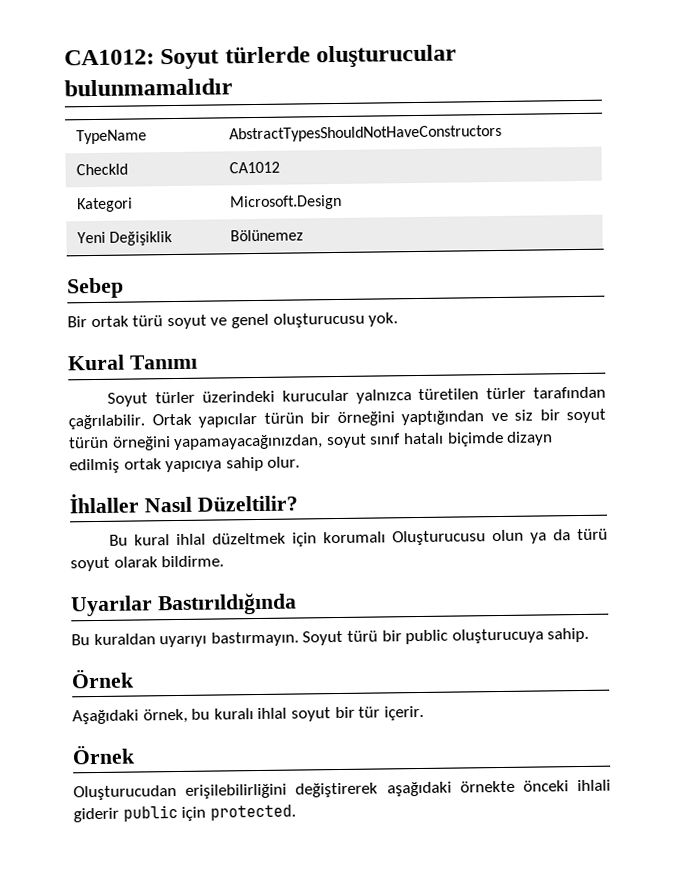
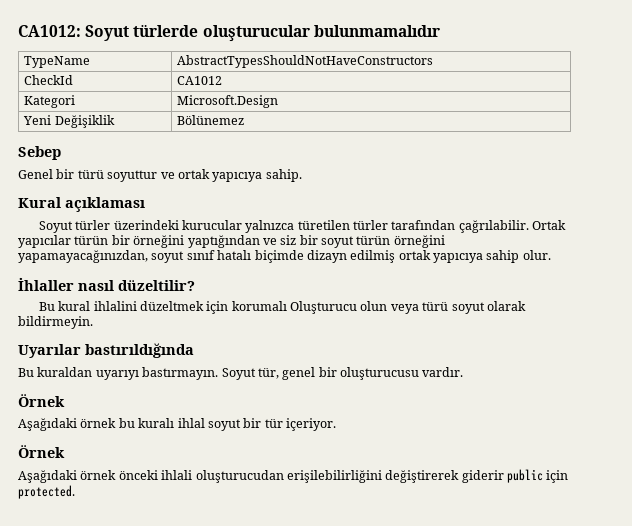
- Bir ortak türü soyut ve genel oluşturucusu yok.
+ Genel bir türü soyuttur ve ortak yapıcıya sahip.
- Kural Tanımı
+ Kural açıklaması
- İhlaller Nasıl Düzeltilir?
+ İhlaller nasıl düzeltilir?
- Bu kural ihlal düzeltmek için korumalı Oluşturucusu olun ya da türü soyut olarak bildirme.
+ Bu kural ihlalini düzeltmek için korumalı Oluşturucu olun veya türü soyut olarak bildirmeyin.
- Uyarılar Bastırıldığında
+ Uyarılar bastırıldığında
- Soyut türü bir public oluşturucuya sahip.
+ Soyut tür, genel bir oluşturucusu vardır.
  Örnek
- Aşağıdaki örnek, bu kuralı ihlal soyut bir tür içerir.
+ Aşağıdaki örnek bu kuralı ihlal soyut bir tür içeriyor.
  Örnek
- Oluşturucudan erişilebilirliğini değiştirerek aşağıdaki örnekte önceki ihlali giderir public için protected.
+ Aşağıdaki örnek önceki ihlali oluşturucudan erişilebilirliğini değiştirerek giderir public için protected.

